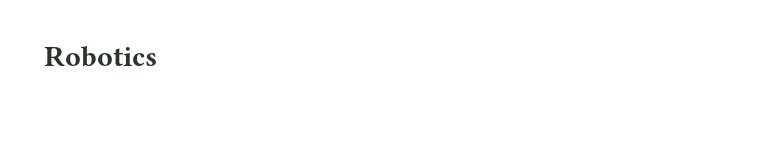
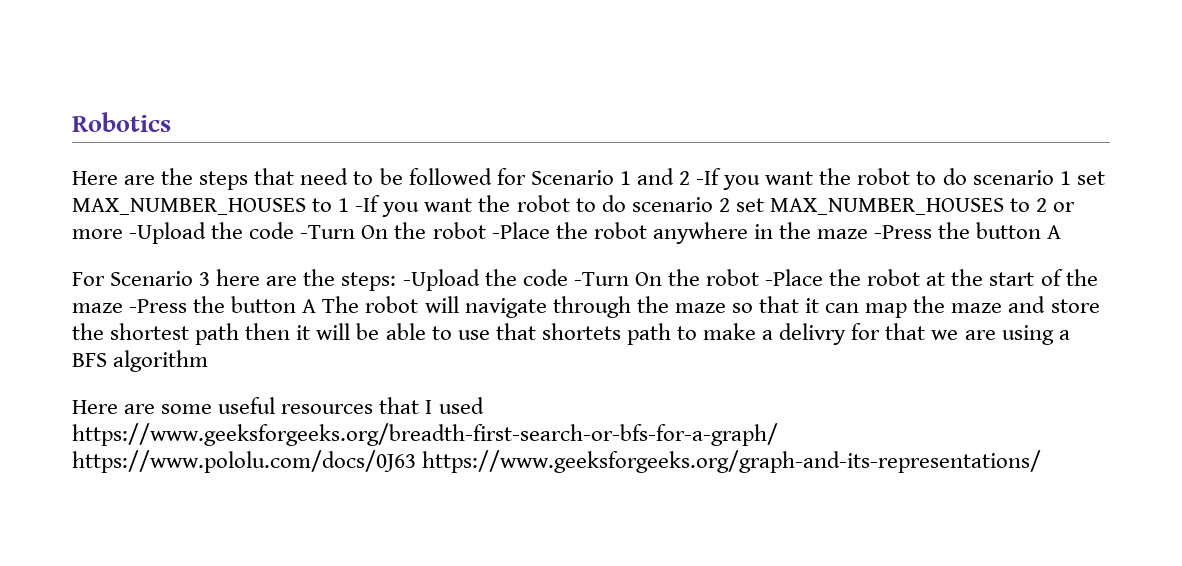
+ Here are the steps that need to be followed for Scenario 1 and 2 -If you want the robot to do scenario 1 set MAX_NUMBER_HOUSES to 1 -If you want the robot to do scenario 2 set MAX_NUMBER_HOUSES to 2 or more -Upload the code -Turn On the robot -Place the robot anywhere in the maze -Press the button A
+ For Scenario 3 here are the steps: -Upload the code -Turn On the robot -Place the robot at the start of the maze -Press the button A The robot will navigate through the maze so that it can map the maze and store the shortest path then it will be able to use that shortets path to make a delivry for that we are using a BFS algorithm
+ Here are some useful resources that I used https://www.geeksforgeeks.org/breadth-first-search-or-bfs-for-a-graph/ https://www.pololu.com/docs/0J63 https://www.geeksforgeeks.org/graph-and-its-representations/

